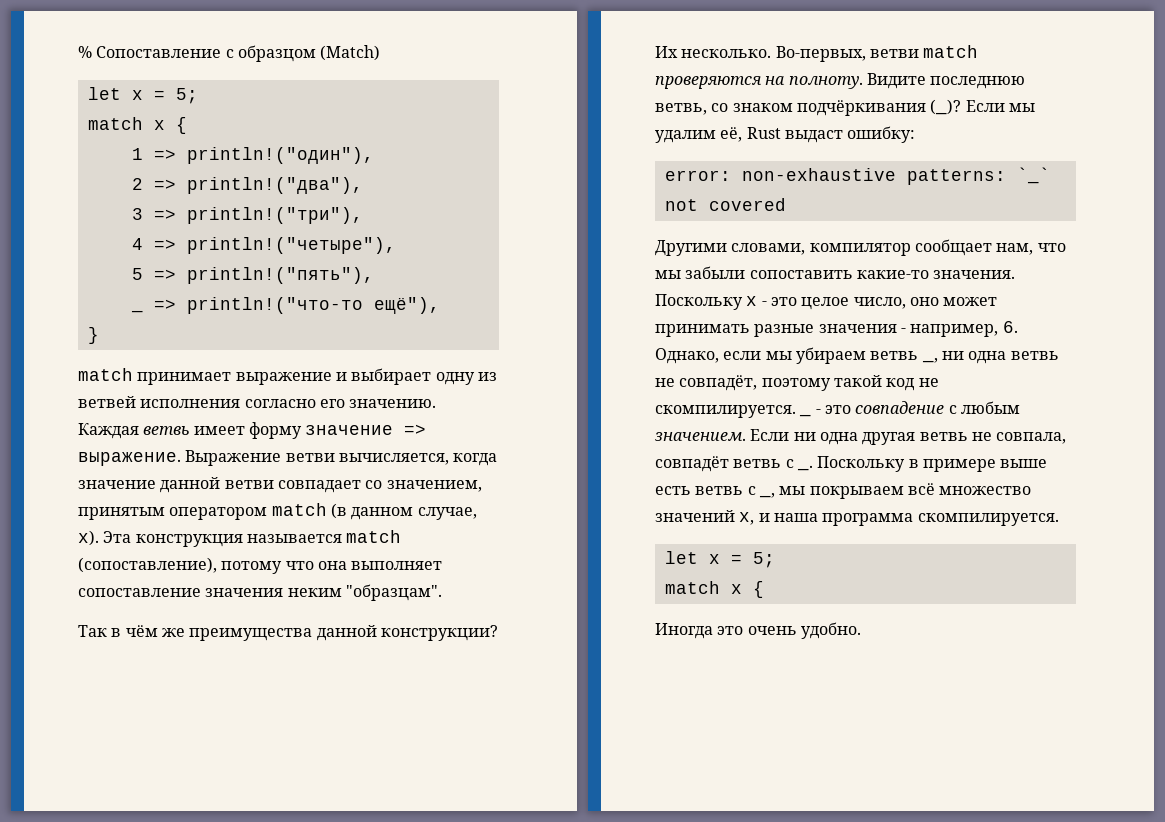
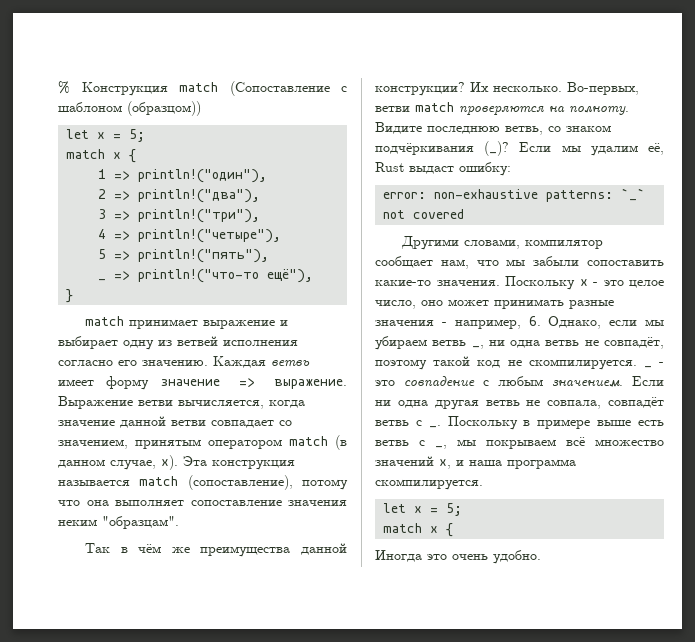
- % Сопоставление с образцом (Match)
+ % Конструкция match (Сопоставление с шаблоном (образцом))

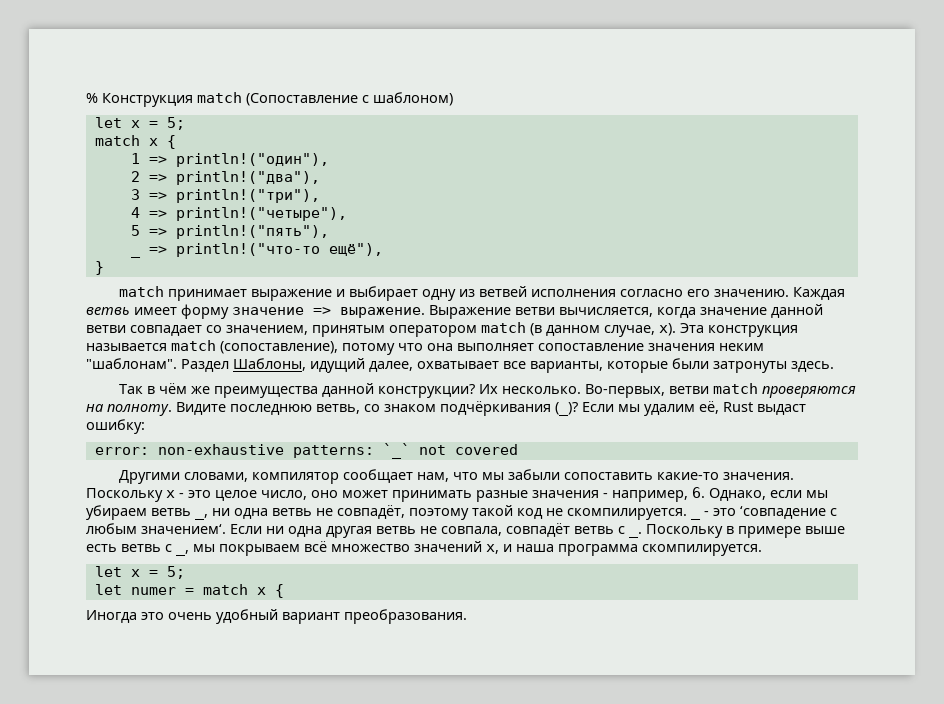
- % Конструкция match (Сопоставление с шаблоном (образцом))
+ % Конструкция match (Сопоставление с шаблоном)
- Эта конструкция называется match (сопоставление), потому что она выполняет сопоставление значения неким "образцам".
+ Эта конструкция называется match (сопоставление), потому что она выполняет сопоставление значения неким "шаблонам". Раздел Шаблоны, идущий далее, охватывает все варианты, которые были затронуты здесь.
- _ - это совпадение с любым значением.
+ _ - это ‘совпадение с любым значением‘.
  Поскольку в примере выше есть ветвь с _, мы покрываем всё множество значений x, и наша программа скомпилируется.
  let x = 5;
- match x {
+ let numer = match x {
- Иногда это очень удобно.
+ Иногда это очень удобный вариант преобразования.

